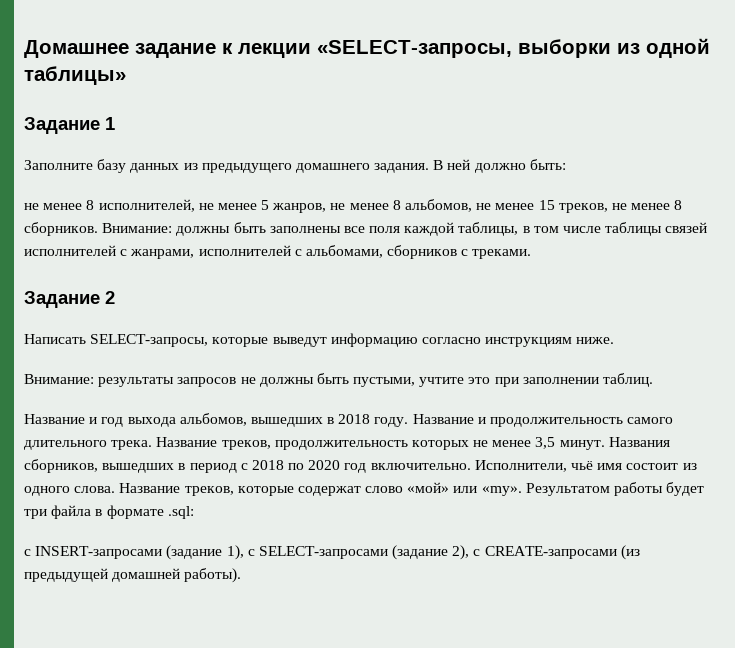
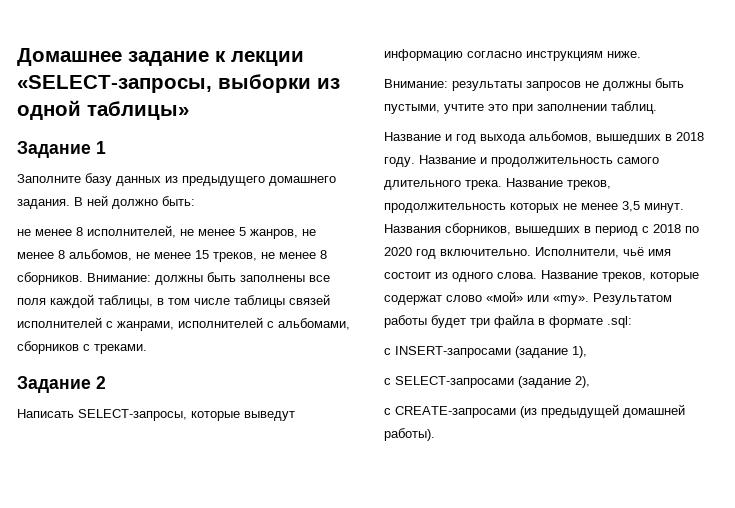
- с INSERT-запросами (задание 1), с SELECT-запросами (задание 2), с CREATE-запросами (из предыдущей домашней работы).
+ с INSERT-запросами (задание 1),
+ с SELECT-запросами (задание 2),
+ с CREATE-запросами (из предыдущей домашней работы).

